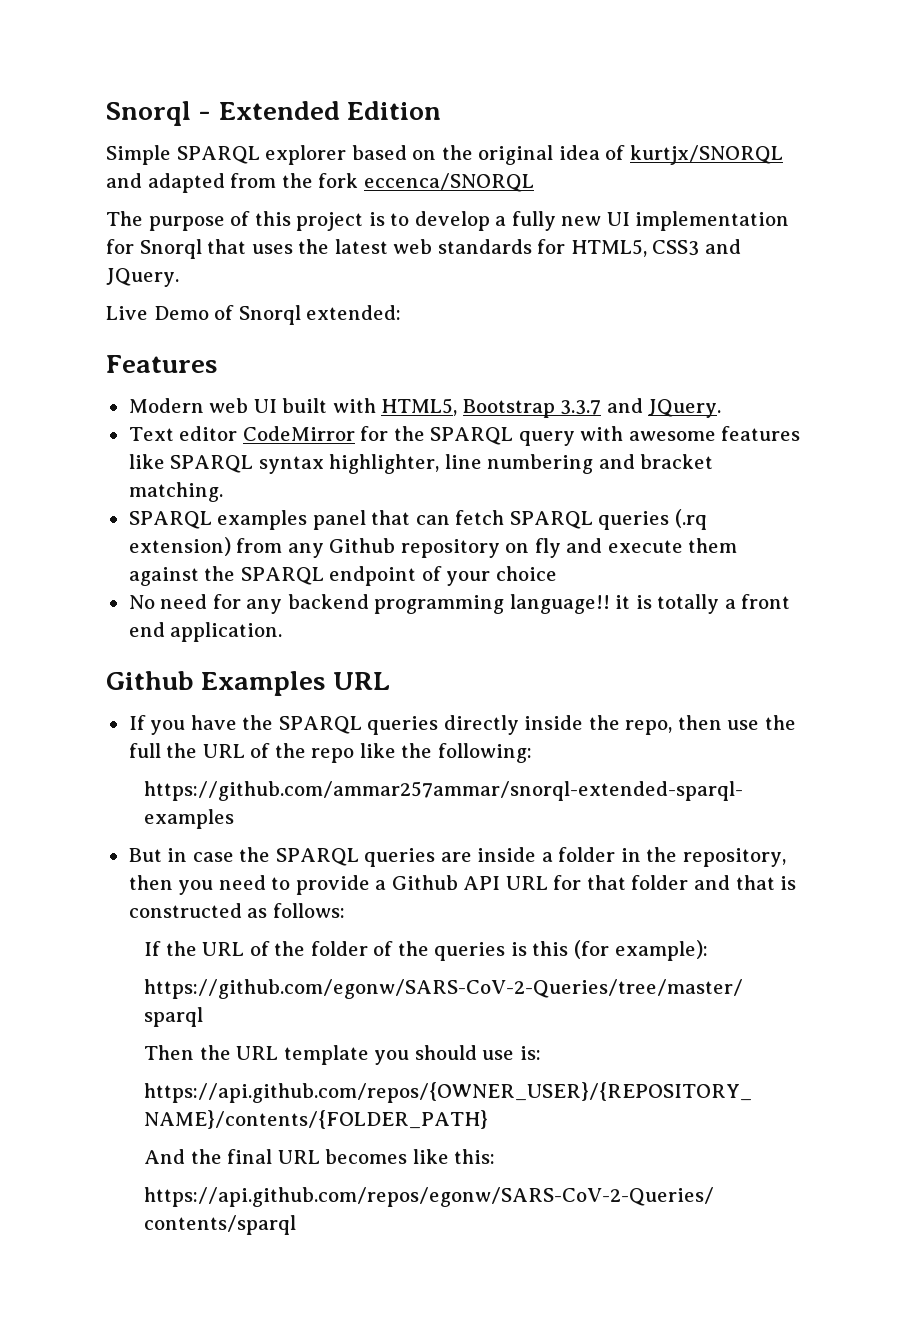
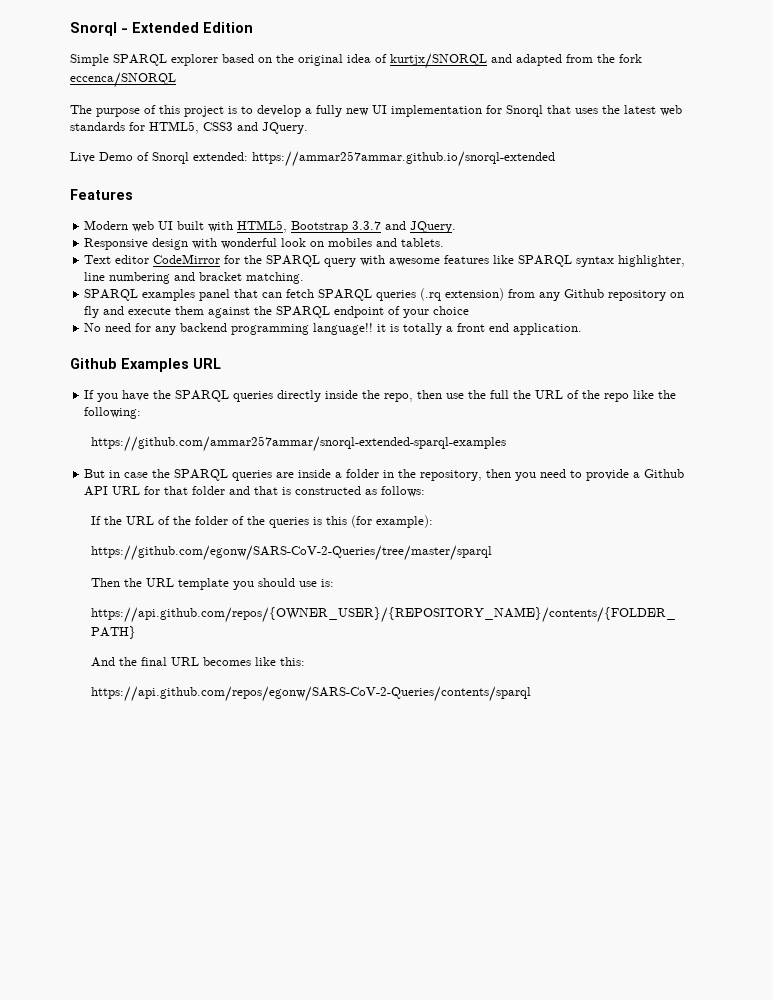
- Live Demo of Snorql extended:
+ Live Demo of Snorql extended: https://ammar257ammar.github.io/snorql-extended
+ Responsive design with wonderful look on mobiles and tablets.

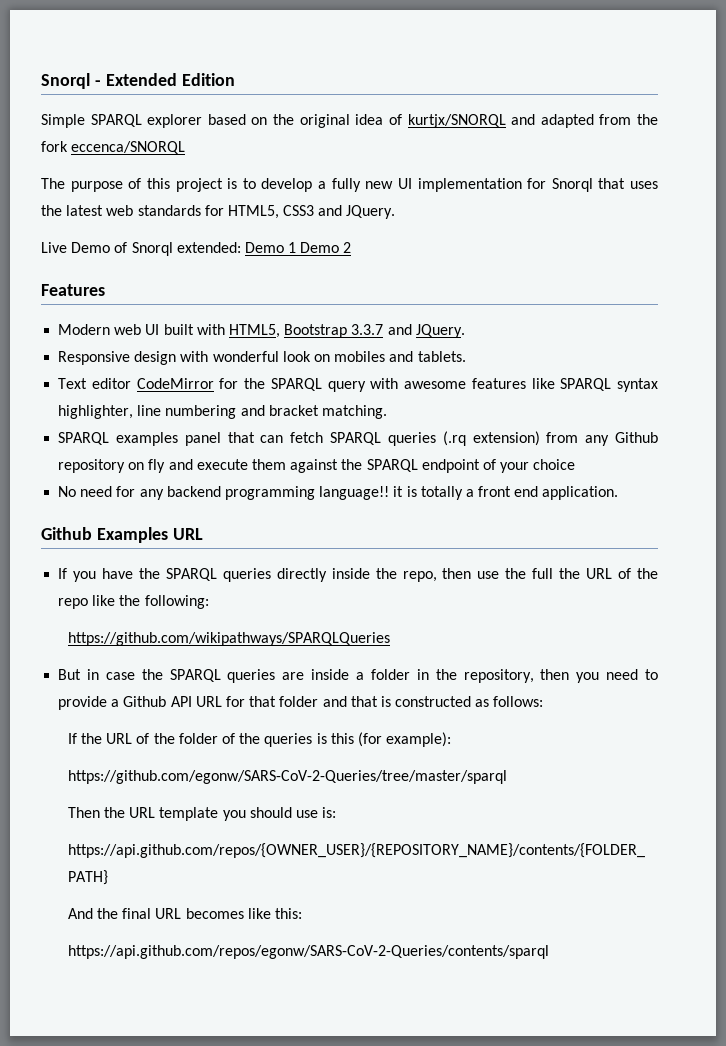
- Live Demo of Snorql extended: https://ammar257ammar.github.io/snorql-extended
+ Live Demo of Snorql extended: Demo 1 Demo 2
- https://github.com/ammar257ammar/snorql-extended-sparql-examples
+ https://github.com/wikipathways/SPARQLQueries

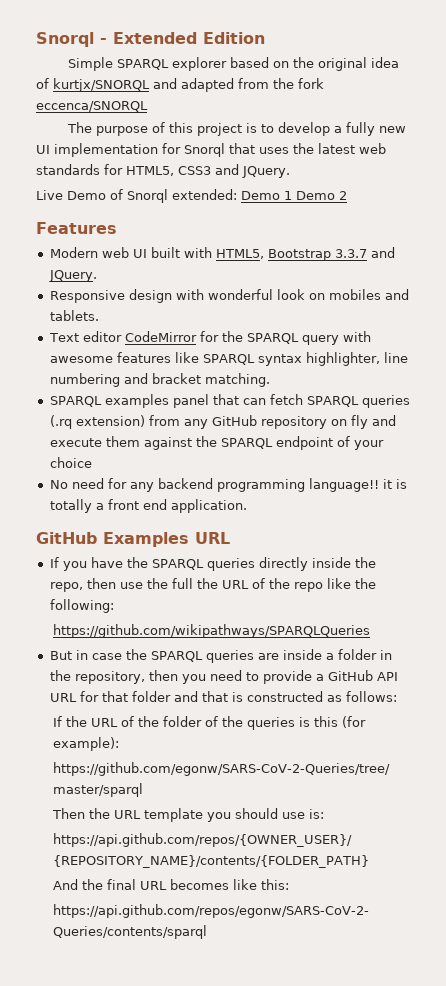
- SPARQL examples panel that can fetch SPARQL queries (.rq extension) from any Github repository on fly and execute them against the SPARQL endpoint of your choice
+ SPARQL examples panel that can fetch SPARQL queries (.rq extension) from any GitHub repository on fly and execute them against the SPARQL endpoint of your choice
- Github Examples URL
+ GitHub Examples URL
- But in case the SPARQL queries are inside a folder in the repository, then you need to provide a Github API URL for that folder and that is constructed as follows:
+ But in case the SPARQL queries are inside a folder in the repository, then you need to provide a GitHub API URL for that folder and that is constructed as follows:

